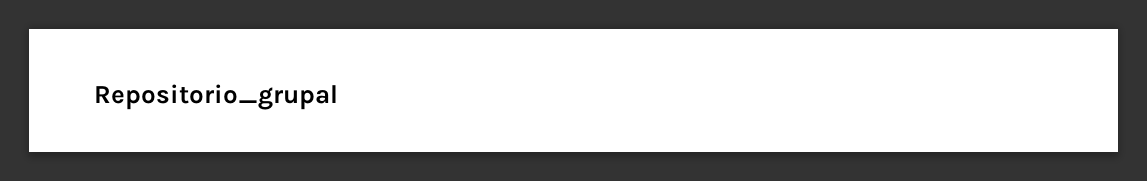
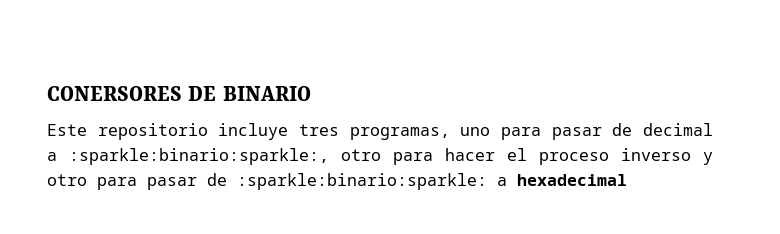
- Repositorio_grupal
+ CONERSORES DE BINARIO
+ Este repositorio incluye tres programas, uno para pasar de decimal a :sparkle:binario:sparkle:, otro para hacer el proceso inverso y otro para pasar de :sparkle:binario:sparkle: a hexadecimal

